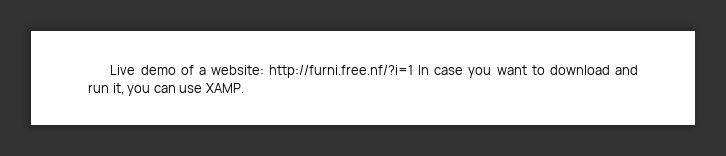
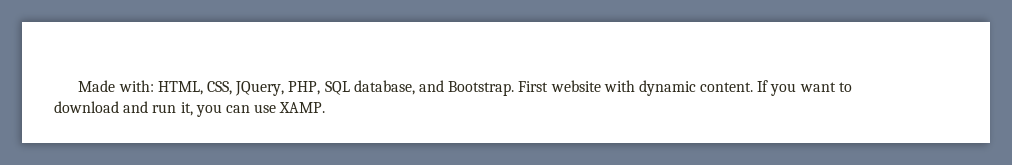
- Live demo of a website: http://furni.free.nf/?i=1 In case you want to download and run it, you can use XAMP.
+ Made with: HTML, CSS, JQuery, PHP, SQL database, and Bootstrap. First website with dynamic content. If you want to download and run it, you can use XAMP.

